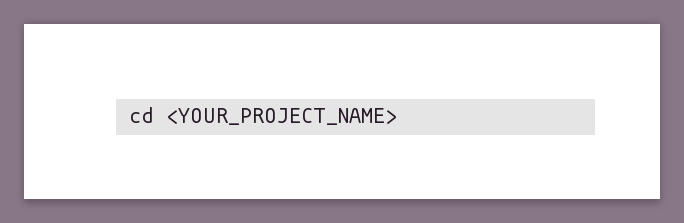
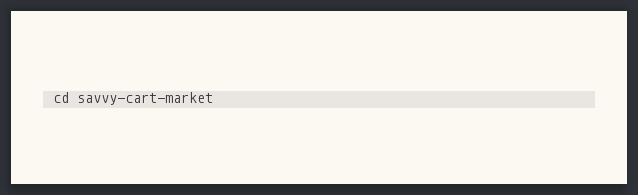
- cd <YOUR_PROJECT_NAME>
+ cd savvy-cart-market

